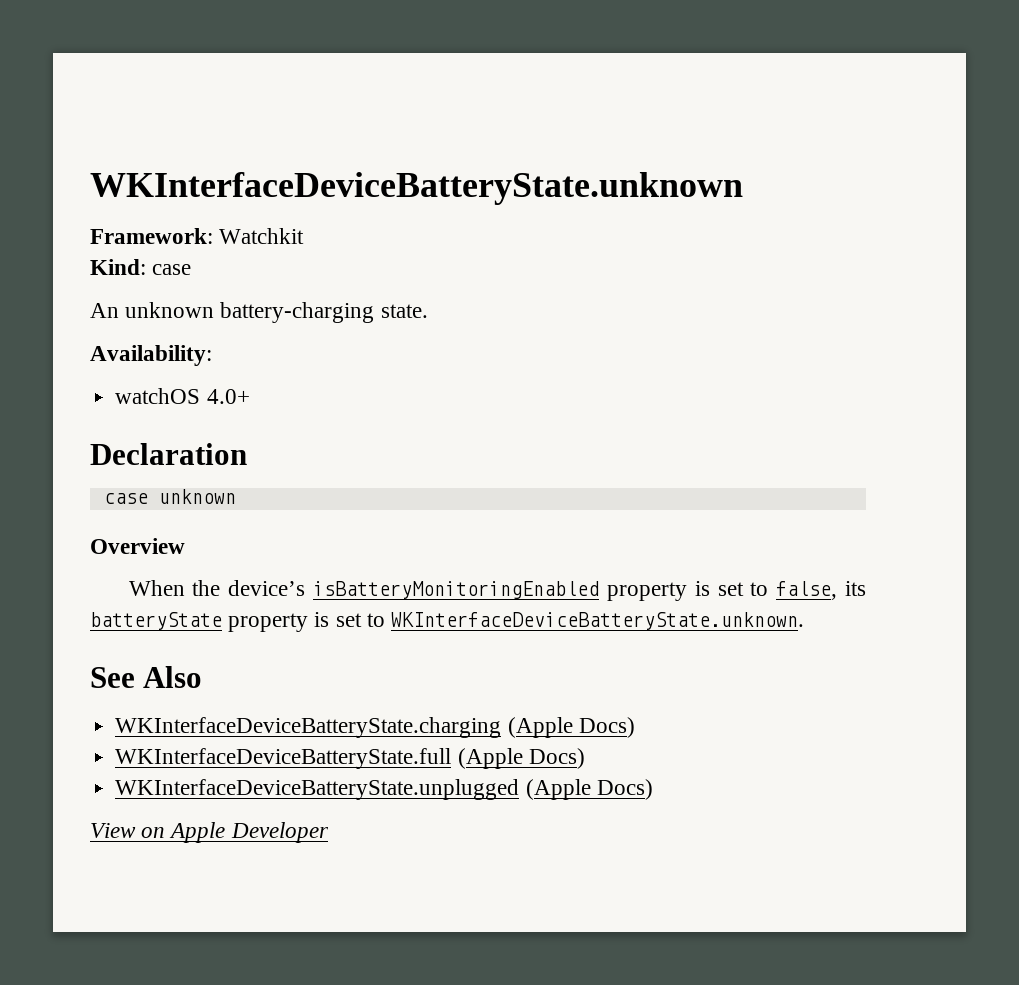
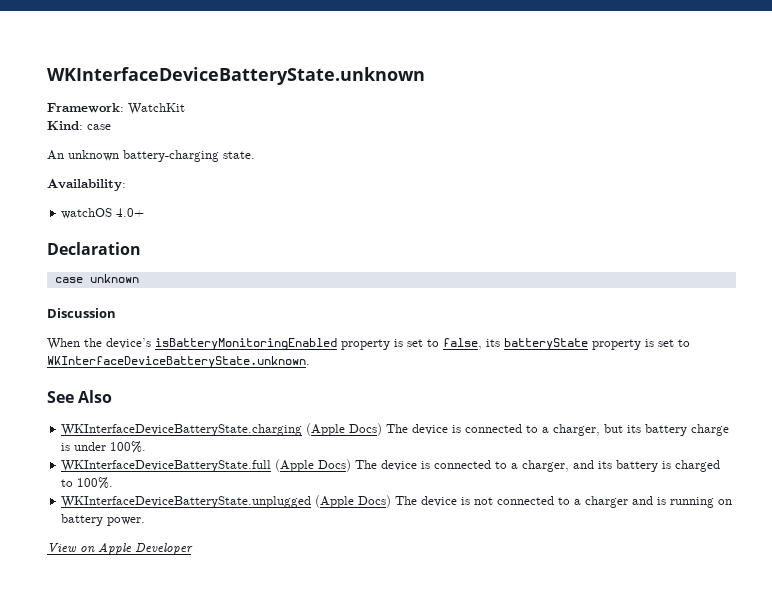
- Framework: Watchkit
+ Framework: WatchKit
- Overview
+ Discussion
- WKInterfaceDeviceBatteryState.charging (Apple Docs)
- WKInterfaceDeviceBatteryState.full (Apple Docs)
- WKInterfaceDeviceBatteryState.unplugged (Apple Docs)
+ WKInterfaceDeviceBatteryState.charging (Apple Docs) The device is connected to a charger, but its battery charge is under 100%.
+ WKInterfaceDeviceBatteryState.full (Apple Docs) The device is connected to a charger, and its battery is charged to 100%.
+ WKInterfaceDeviceBatteryState.unplugged (Apple Docs) The device is not connected to a charger and is running on battery power.

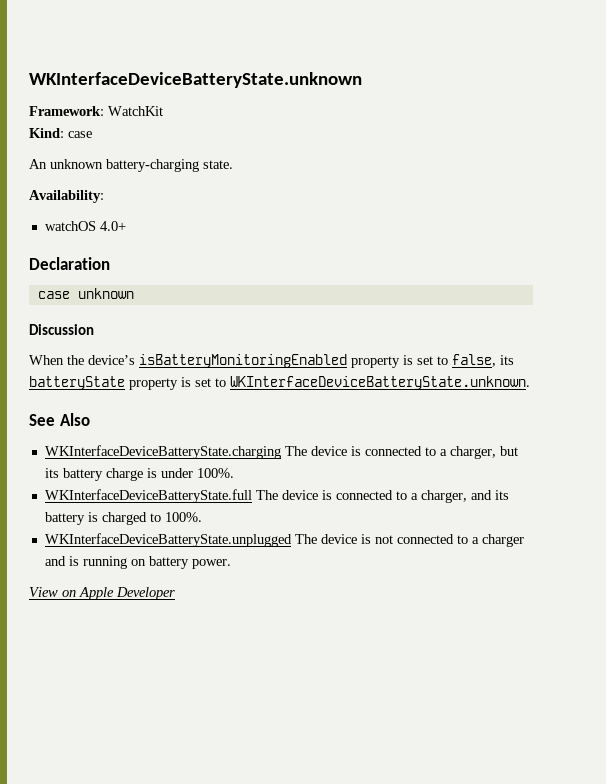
- WKInterfaceDeviceBatteryState.charging (Apple Docs) The device is connected to a charger, but its battery charge is under 100%.
+ WKInterfaceDeviceBatteryState.charging The device is connected to a charger, but its battery charge is under 100%.
- WKInterfaceDeviceBatteryState.full (Apple Docs) The device is connected to a charger, and its battery is charged to 100%.
+ WKInterfaceDeviceBatteryState.full The device is connected to a charger, and its battery is charged to 100%.
- WKInterfaceDeviceBatteryState.unplugged (Apple Docs) The device is not connected to a charger and is running on battery power.
+ WKInterfaceDeviceBatteryState.unplugged The device is not connected to a charger and is running on battery power.

